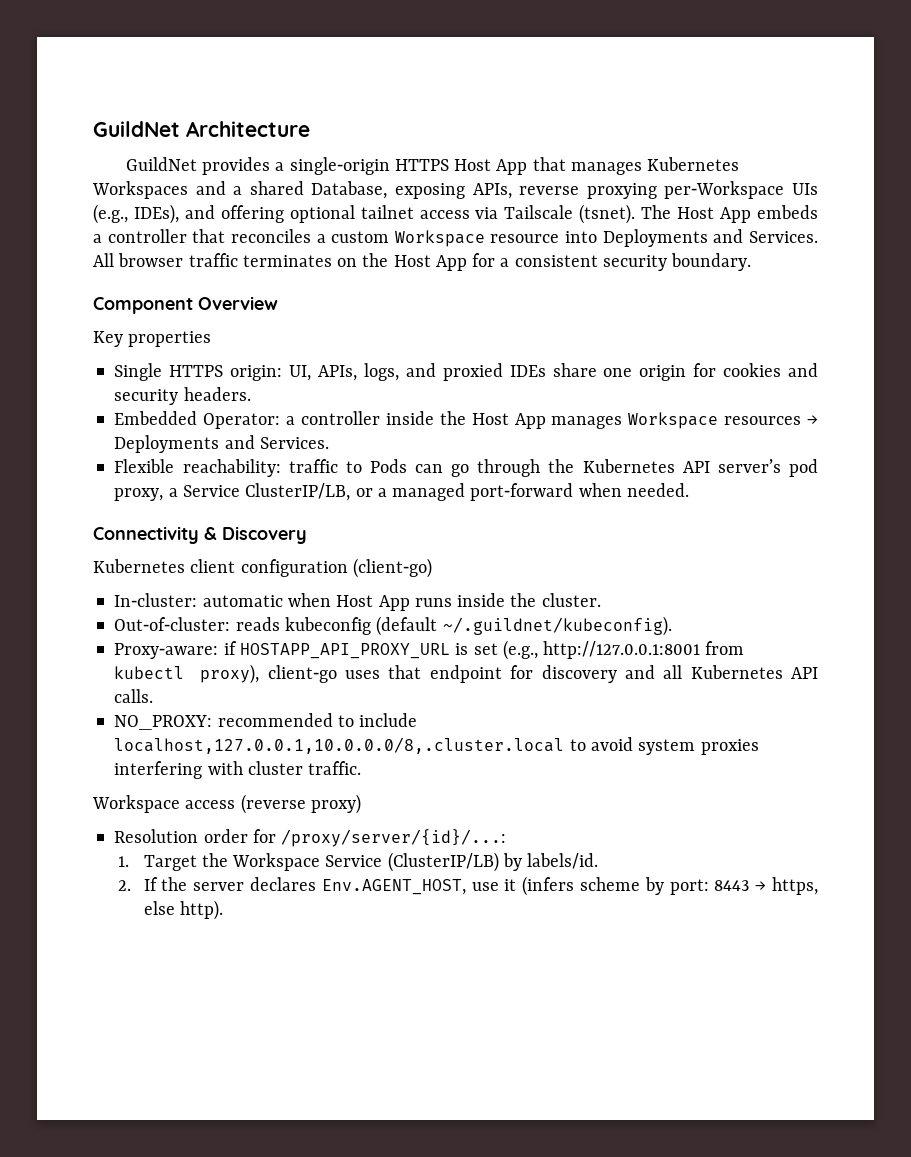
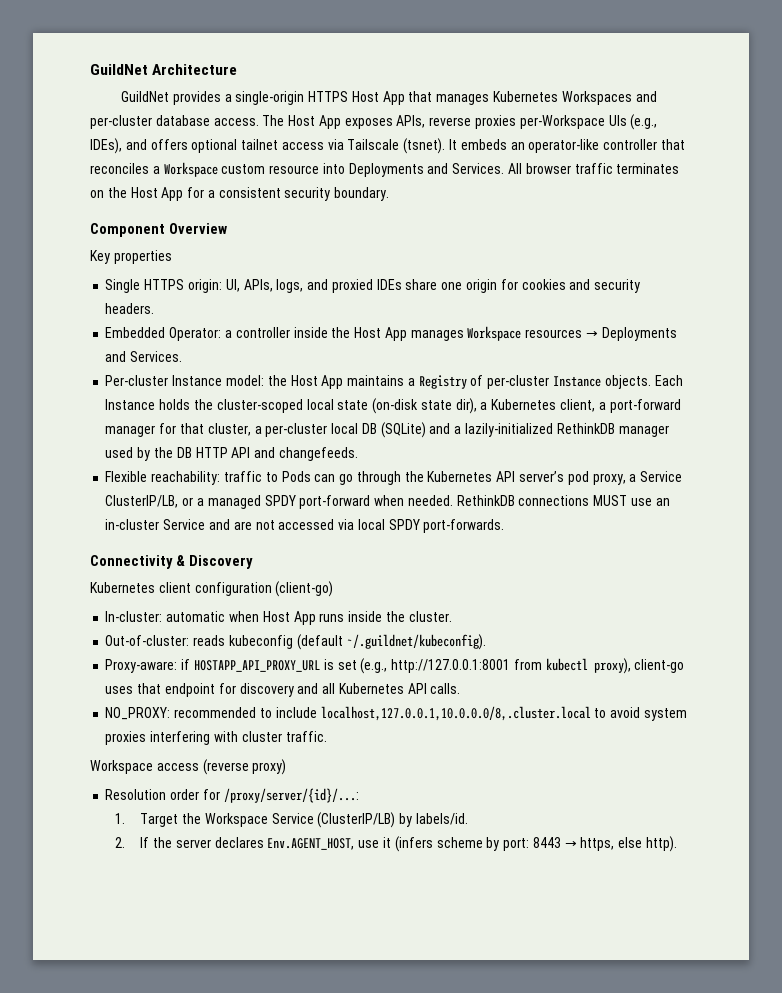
- GuildNet provides a single‑origin HTTPS Host App that manages Kubernetes Workspaces and a shared Database, exposing APIs, reverse proxying per‑Workspace UIs (e.g., IDEs), and offering optional tailnet access via Tailscale (tsnet).
+ GuildNet provides a single‑origin HTTPS Host App that manages Kubernetes Workspaces and per‑cluster database access. The Host App exposes APIs, reverse proxies per‑Workspace UIs (e.g., IDEs), and offers optional tailnet access via Tailscale (tsnet).
- The Host App embeds a controller that reconciles a custom Workspace resource into Deployments and Services.
+ It embeds an operator-like controller that reconciles a Workspace custom resource into Deployments and Services.
+ Per-cluster Instance model: the Host App maintains a Registry of per-cluster Instance objects. Each Instance holds the cluster-scoped local state (on-disk state dir), a Kubernetes client, a port-forward manager for that cluster, a per-cluster local DB (SQLite) and a lazily-initialized RethinkDB manager used by the DB HTTP API and changefeeds.
- Flexible reachability: traffic to Pods can go through the Kubernetes API server’s pod proxy, a Service ClusterIP/LB, or a managed port‑forward when needed.
+ Flexible reachability: traffic to Pods can go through the Kubernetes API server’s pod proxy, a Service ClusterIP/LB, or a managed SPDY port‑forward when needed. RethinkDB connections MUST use an in-cluster Service and are not accessed via local SPDY port‑forwards.

